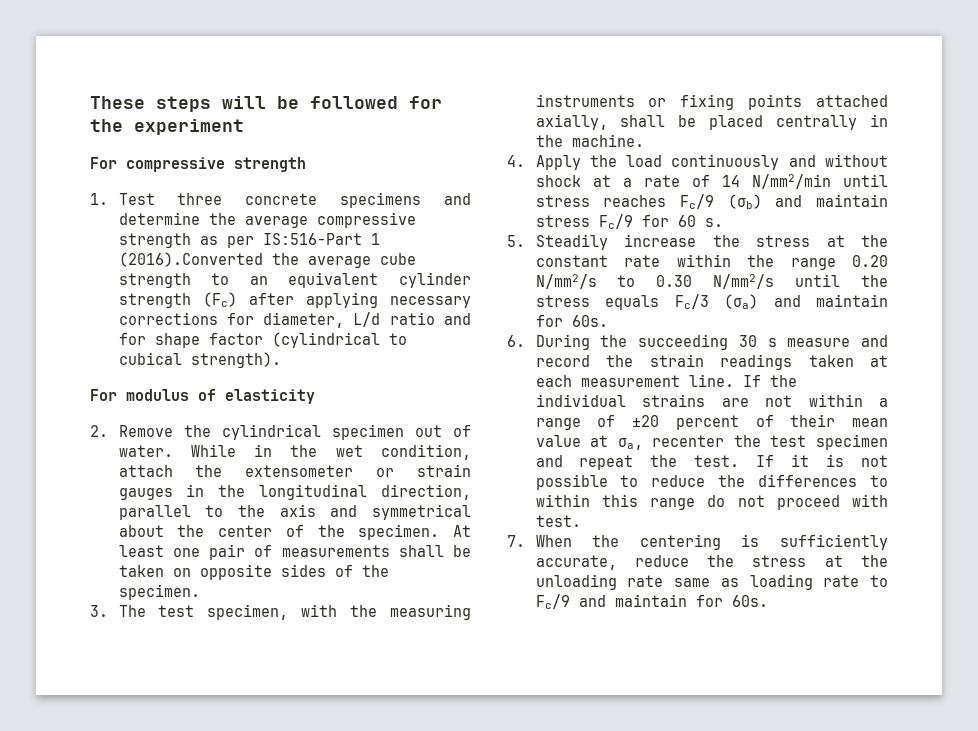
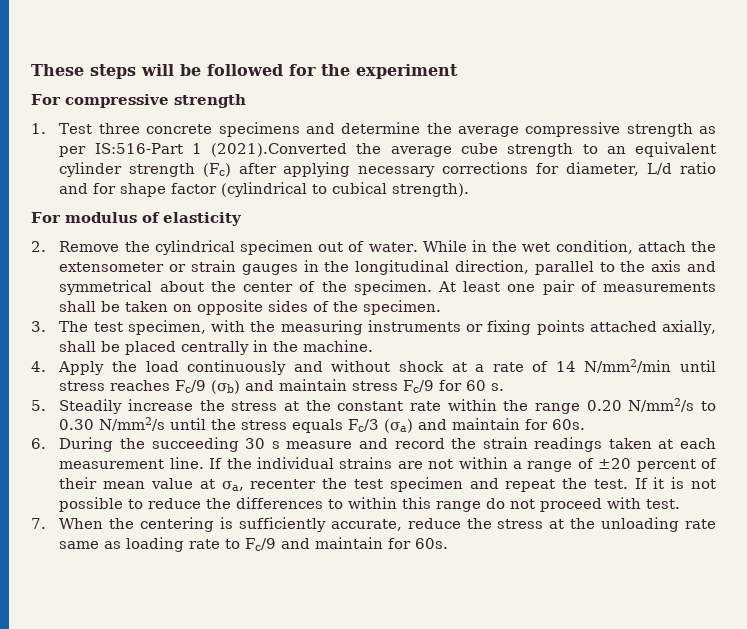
- 1. Test three concrete specimens and determine the average compressive strength as per IS:516-Part 1 (2016).Converted the average cube strength to an equivalent cylinder strength (Fc) after applying necessary corrections for diameter, L/d ratio and for shape factor (cylindrical to cubical strength).
+ 1. Test three concrete specimens and determine the average compressive strength as per IS:516-Part 1 (2021).Converted the average cube strength to an equivalent cylinder strength (Fc) after applying necessary corrections for diameter, L/d ratio and for shape factor (cylindrical to cubical strength).

